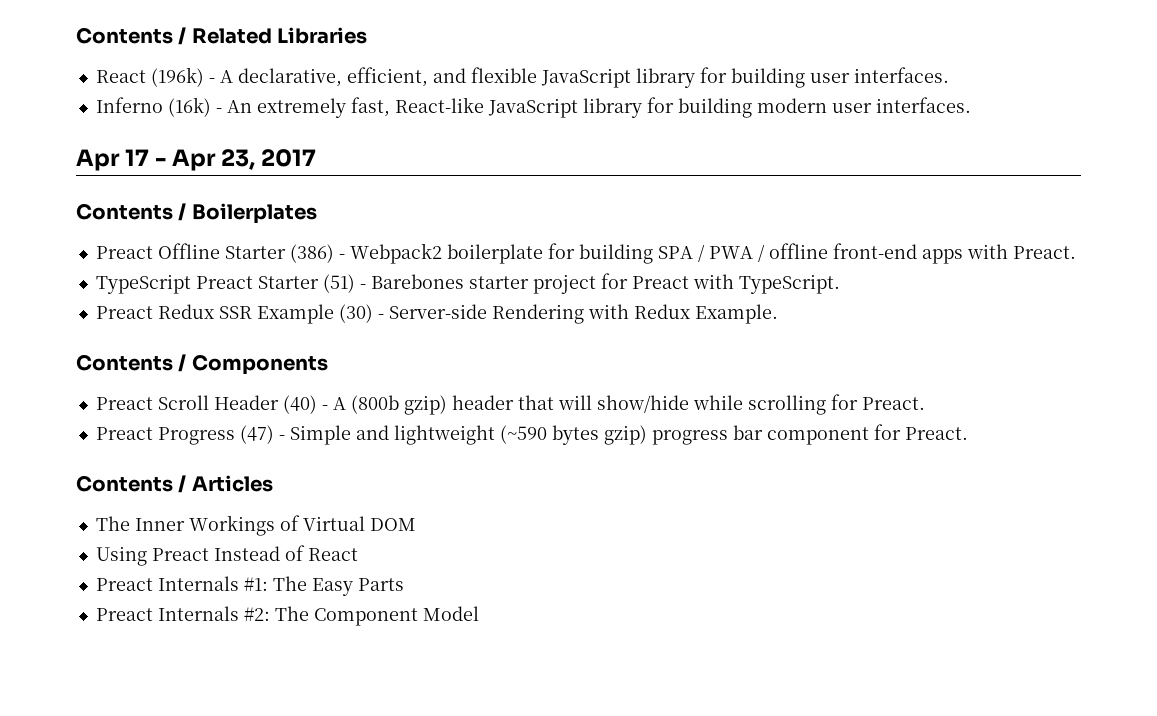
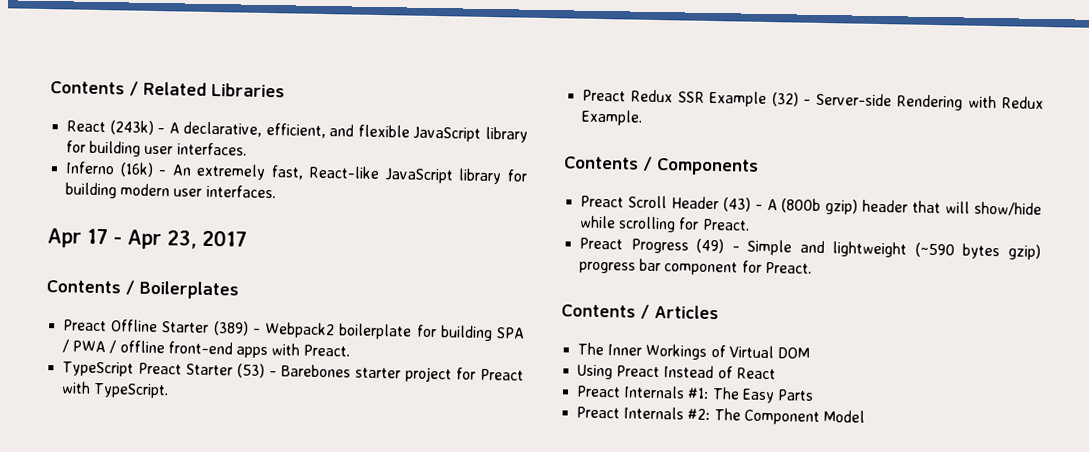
- React (196k) - A declarative, efficient, and flexible JavaScript library for building user interfaces.
+ React (243k) - A declarative, efficient, and flexible JavaScript library for building user interfaces.
- Preact Offline Starter (386) - Webpack2 boilerplate for building SPA / PWA / offline front-end apps with Preact.
+ Preact Offline Starter (389) - Webpack2 boilerplate for building SPA / PWA / offline front-end apps with Preact.
- TypeScript Preact Starter (51) - Barebones starter project for Preact with TypeScript.
+ TypeScript Preact Starter (53) - Barebones starter project for Preact with TypeScript.
- Preact Redux SSR Example (30) - Server-side Rendering with Redux Example.
+ Preact Redux SSR Example (32) - Server-side Rendering with Redux Example.
- Preact Scroll Header (40) - A (800b gzip) header that will show/hide while scrolling for Preact.
+ Preact Scroll Header (43) - A (800b gzip) header that will show/hide while scrolling for Preact.
- Preact Progress (47) - Simple and lightweight (~590 bytes gzip) progress bar component for Preact.
+ Preact Progress (49) - Simple and lightweight (~590 bytes gzip) progress bar component for Preact.

